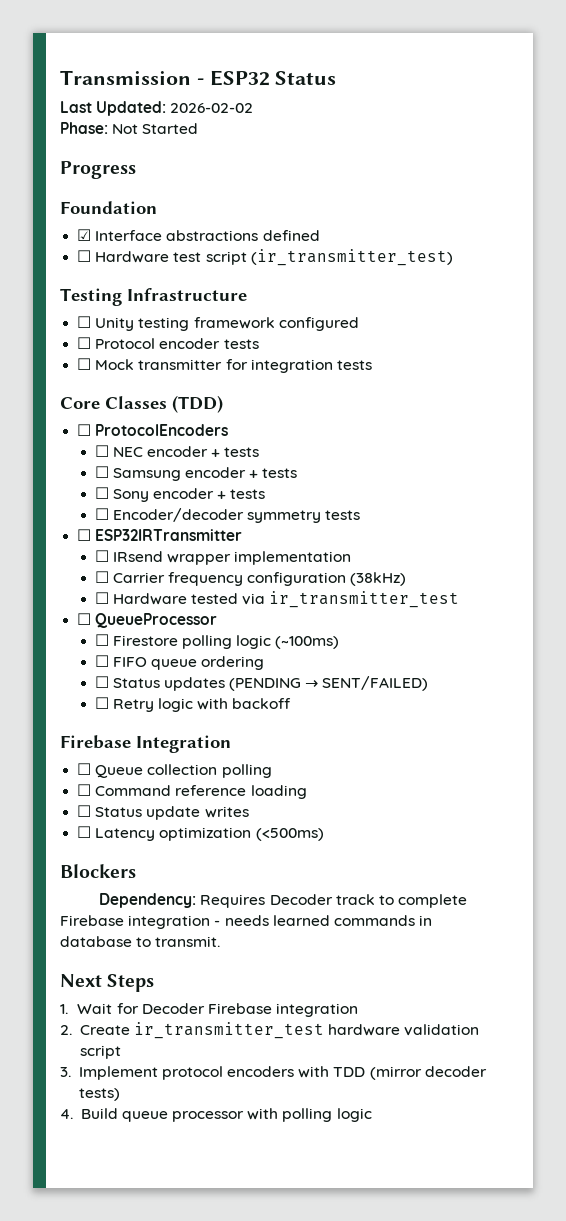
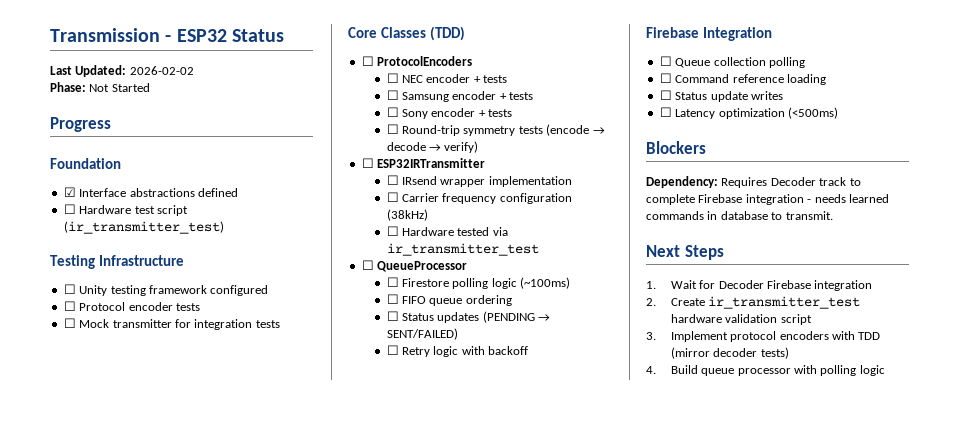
- ☐ Encoder/decoder symmetry tests
+ ☐ Round-trip symmetry tests (encode → decode → verify)

